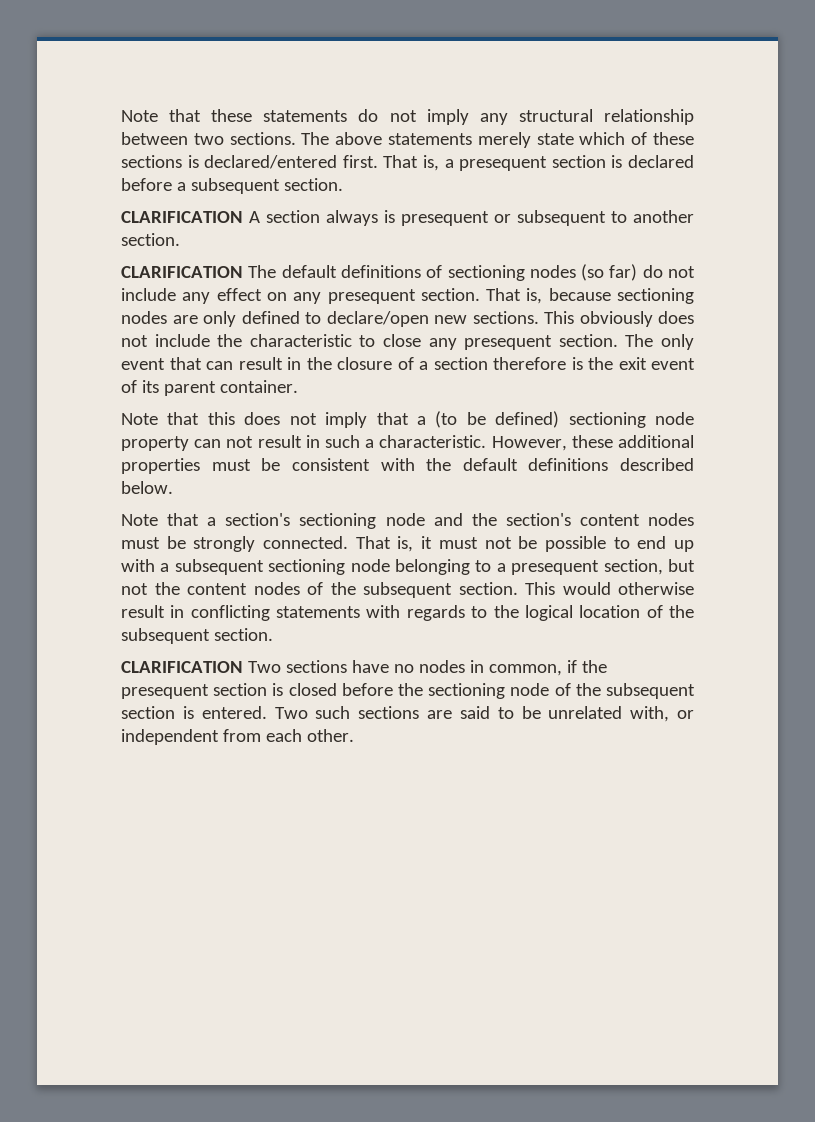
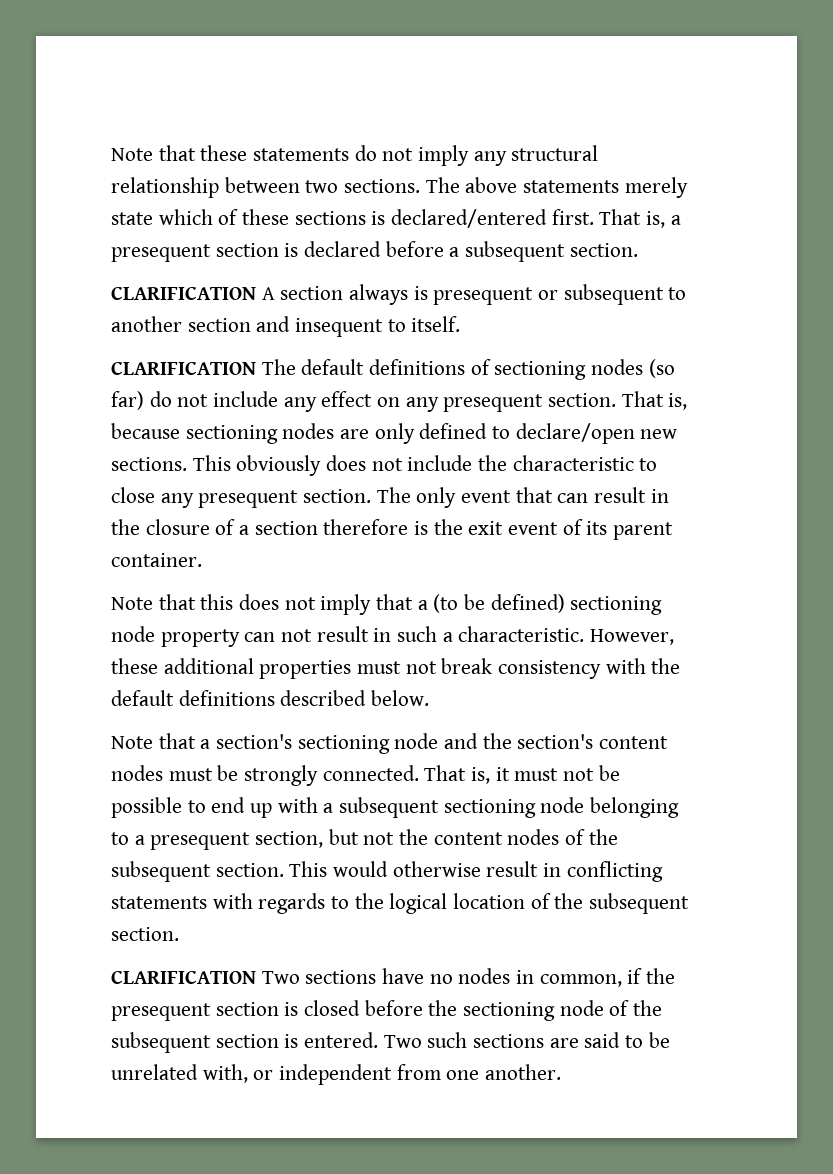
- CLARIFICATION A section always is presequent or subsequent to another section.
+ CLARIFICATION A section always is presequent or subsequent to another section and insequent to itself.
- However, these additional properties must be consistent with the default definitions described below.
+ However, these additional properties must not break consistency with the default definitions described below.
- Two such sections are said to be unrelated with, or independent from each other.
+ Two such sections are said to be unrelated with, or independent from one another.

